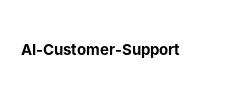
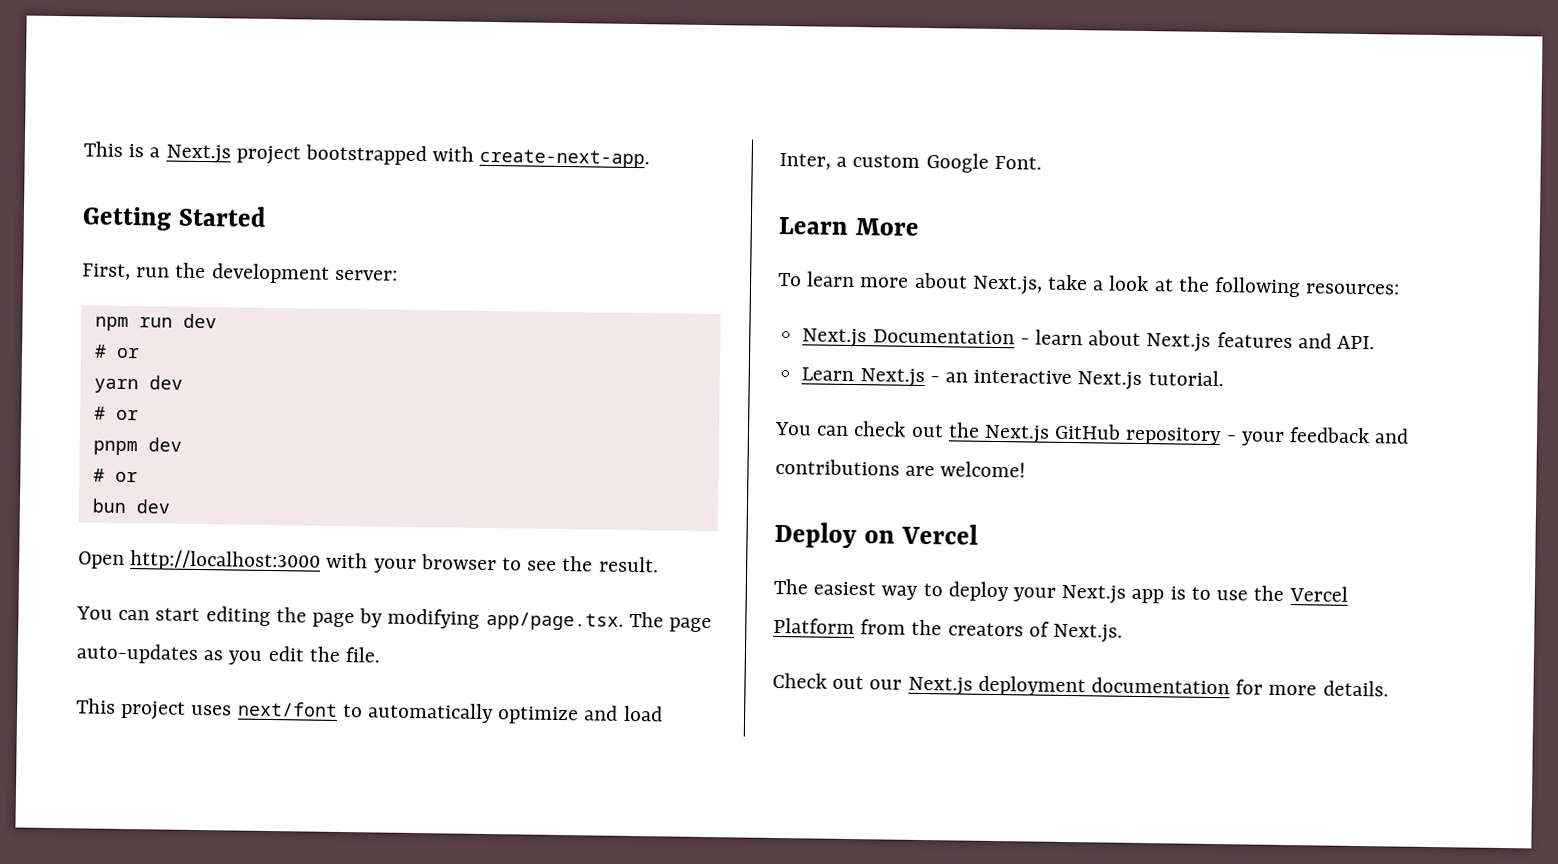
- AI-Customer-Support
+ This is a Next.js project bootstrapped with create-next-app.
+ Getting Started
+ First, run the development server:
+ npm run dev
+ # or
+ yarn dev
+ # or
+ pnpm dev
+ # or
+ bun dev
+ Open http://localhost:3000 with your browser to see the result.
+ You can start editing the page by modifying app/page.tsx. The page auto-updates as you edit the file.
+ This project uses next/font to automatically optimize and load Inter, a custom Google Font.
+ Learn More
+ To learn more about Next.js, take a look at the following resources:
+ Next.js Documentation - learn about Next.js features and API.
+ Learn Next.js - an interactive Next.js tutorial.
+ You can check out the Next.js GitHub repository - your feedback and contributions are welcome!
+ Deploy on Vercel
+ The easiest way to deploy your Next.js app is to use the Vercel Platform from the creators of Next.js.
+ Check out our Next.js deployment documentation for more details.

